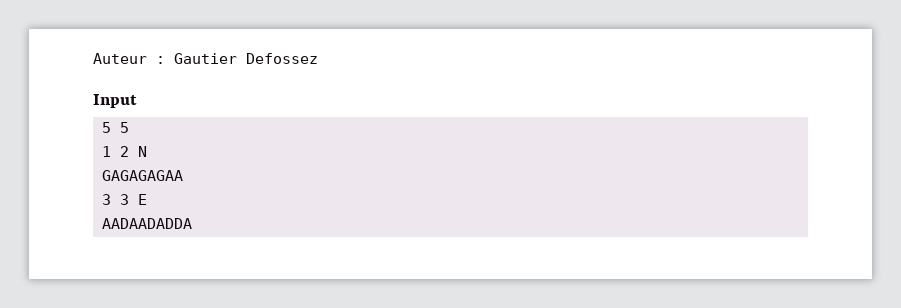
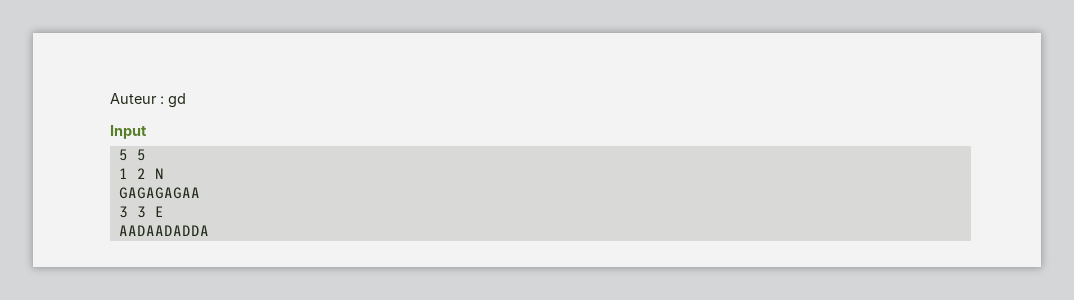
- Auteur : Gautier Defossez
+ Auteur : gd

